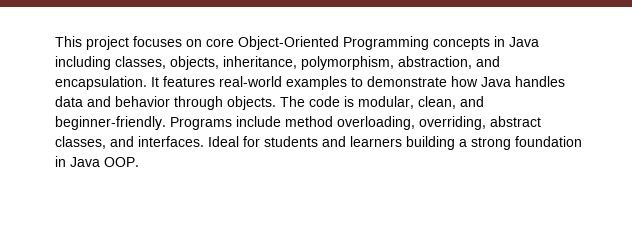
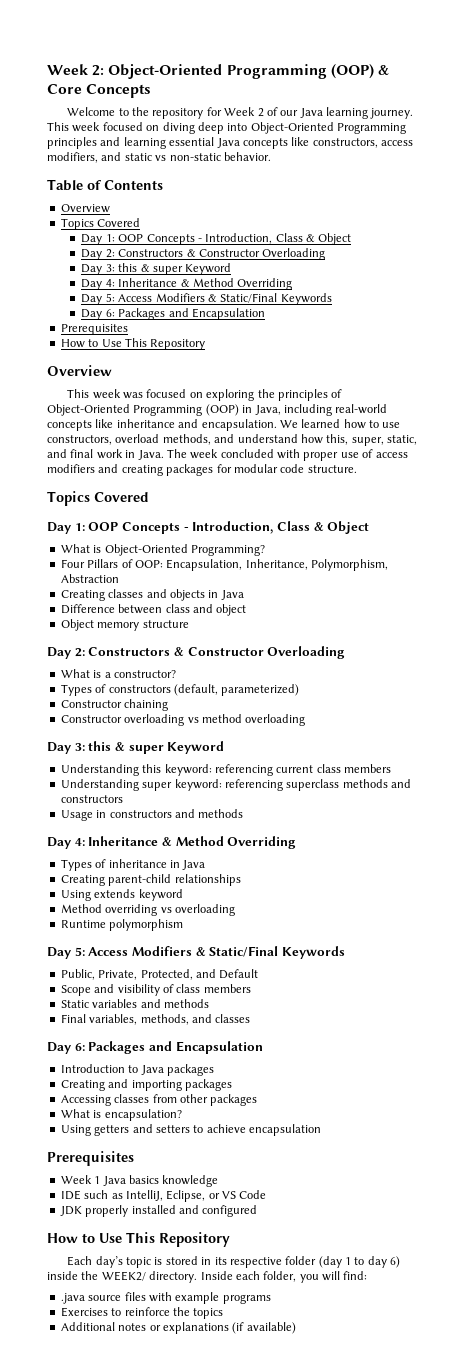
- This project focuses on core Object-Oriented Programming concepts in Java including classes, objects, inheritance, polymorphism, abstraction, and encapsulation. It features real-world examples to demonstrate how Java handles data and behavior through objects. The code is modular, clean, and beginner-friendly. Programs include method overloading, overriding, abstract classes, and interfaces. Ideal for students and learners building a strong foundation in Java OOP.
+ Week 2: Object-Oriented Programming (OOP) & Core Concepts
+ Welcome to the repository for Week 2 of our Java learning journey. This week focused on diving deep into Object-Oriented Programming principles and learning essential Java concepts like constructors, access modifiers, and static vs non-static behavior.
+ Table of Contents
+ Overview
+ Topics Covered
+ Day 1: OOP Concepts - Introduction, Class & Object
+ Day 2: Constructors & Constructor Overloading
+ Day 3: this & super Keyword
+ Day 4: Inheritance & Method Overriding
+ Day 5: Access Modifiers & Static/Final Keywords
+ Day 6: Packages and Encapsulation
+ Prerequisites
+ How to Use This Repository
+ Overview
+ This week was focused on exploring the principles of Object-Oriented Programming (OOP) in Java, including real-world concepts like inheritance and encapsulation. We learned how to use constructors, overload methods, and understand how this, super, static, and final work in Java. The week concluded with proper use of access modifiers and creating packages for modular code structure.
+ Topics Covered
+ Day 1: OOP Concepts - Introduction, Class & Object
+ What is Object-Oriented Programming?
+ Four Pillars of OOP: Encapsulation, Inheritance, Polymorphism, Abstraction
+ Creating classes and objects in Java
+ Difference between class and object
+ Object memory structure
+ Day 2: Constructors & Constructor Overloading
+ What is a constructor?
+ Types of constructors (default, parameterized)
+ Constructor chaining
+ Constructor overloading vs method overloading
+ Day 3: this & super Keyword
+ Understanding this keyword: referencing current class members
+ Understanding super keyword: referencing superclass methods and constructors
+ Usage in constructors and methods
+ Day 4: Inheritance & Method Overriding
+ Types of inheritance in Java
+ Creating parent-child relationships
+ Using extends keyword
+ Method overriding vs overloading
+ Runtime polymorphism
+ Day 5: Access Modifiers & Static/Final Keywords
+ Public, Private, Protected, and Default
+ Scope and visibility of class members
+ Static variables and methods
+ Final variables, methods, and classes
+ Day 6: Packages and Encapsulation
+ Introduction to Java packages
+ Creating and importing packages
+ Accessing classes from other packages
+ What is encapsulation?
+ Using getters and setters to achieve encapsulation
+ Prerequisites
+ Week 1 Java basics knowledge
+ IDE such as IntelliJ, Eclipse, or VS Code
+ JDK properly installed and configured
+ How to Use This Repository
+ Each day’s topic is stored in its respective folder (day 1 to day 6) inside the WEEK2/ directory. Inside each folder, you will find:
+ .java source files with example programs
+ Exercises to reinforce the topics
+ Additional notes or explanations (if available)

